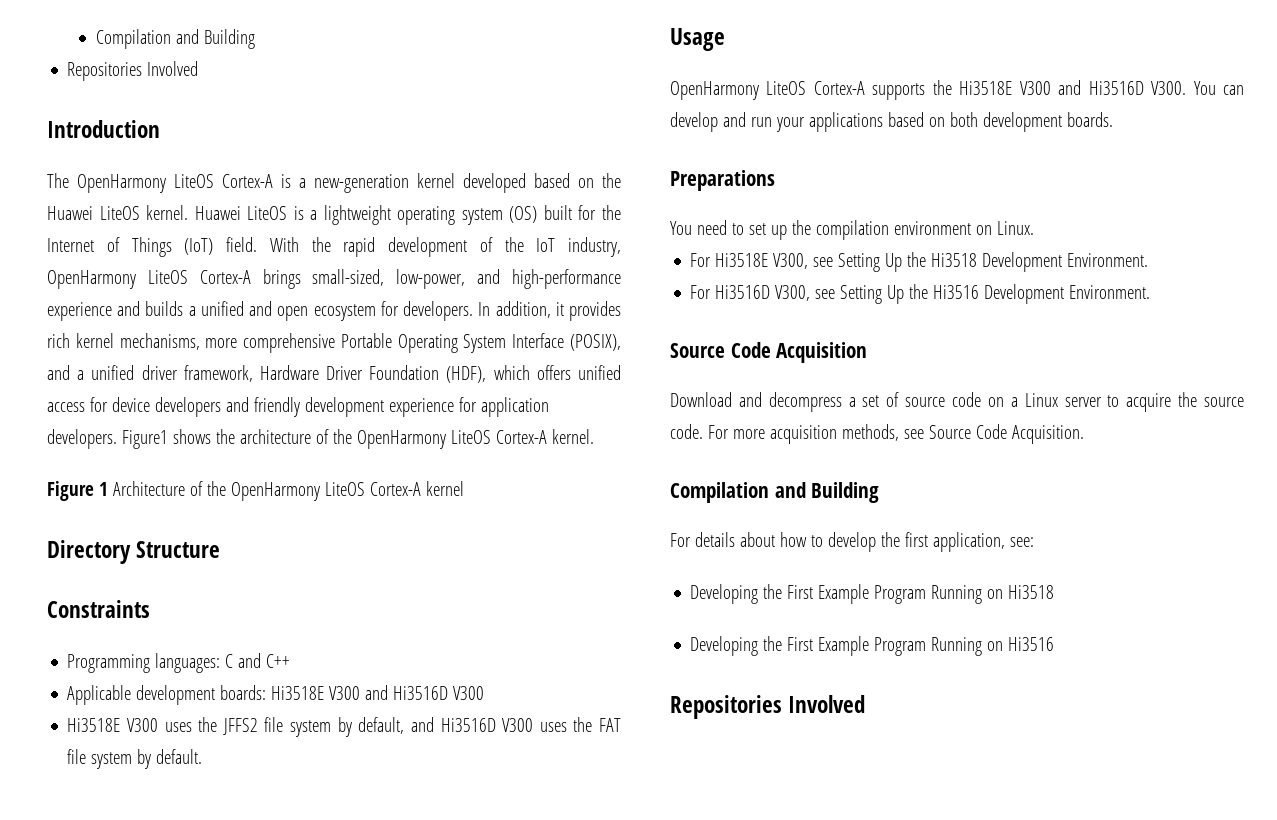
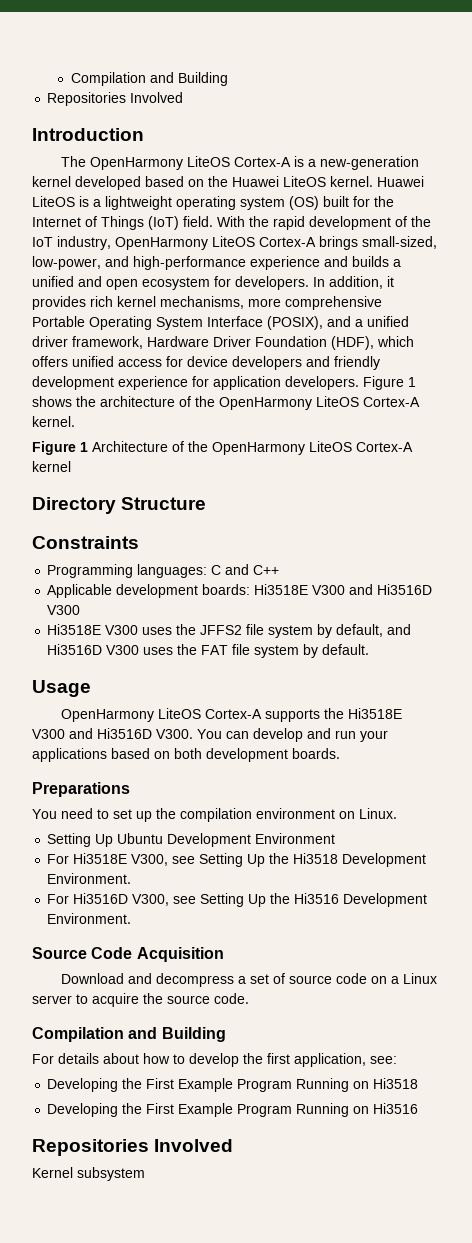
- Figure1 shows the architecture of the OpenHarmony LiteOS Cortex-A kernel.
+ Figure 1 shows the architecture of the OpenHarmony LiteOS Cortex-A kernel.
+ Setting Up Ubuntu Development Environment
- For more acquisition methods, see Source Code Acquisition.
+ Kernel subsystem

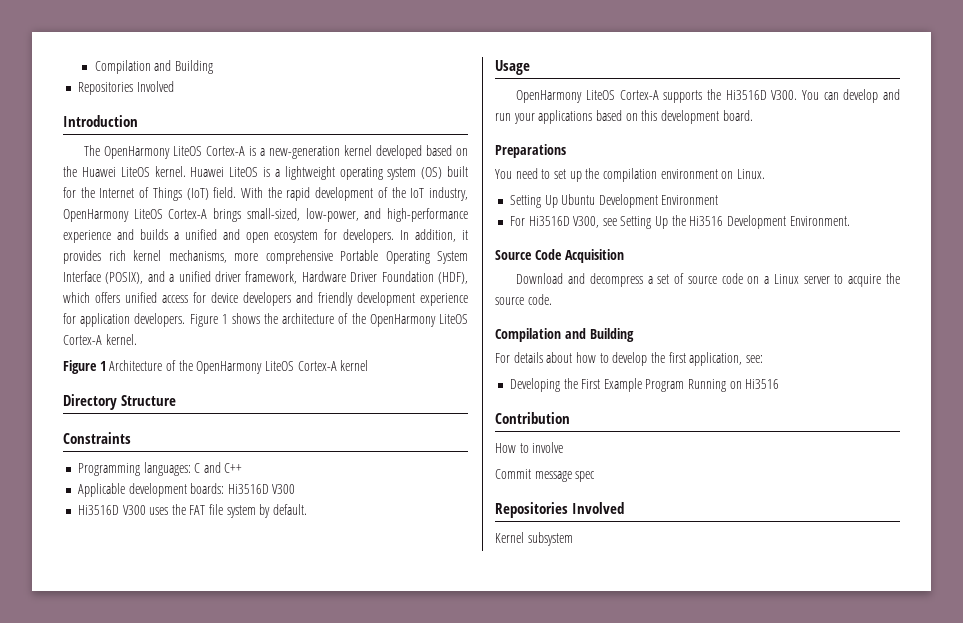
- Applicable development boards: Hi3518E V300 and Hi3516D V300
+ Applicable development boards: Hi3516D V300
- Hi3518E V300 uses the JFFS2 file system by default, and Hi3516D V300 uses the FAT file system by default.
+ Hi3516D V300 uses the FAT file system by default.
- OpenHarmony LiteOS Cortex-A supports the Hi3518E V300 and Hi3516D V300.
+ OpenHarmony LiteOS Cortex-A supports the Hi3516D V300.
- You can develop and run your applications based on both development boards.
+ You can develop and run your applications based on this development board.
- For Hi3518E V300, see Setting Up the Hi3518 Development Environment.
- Developing the First Example Program Running on Hi3518
  Developing the First Example Program Running on Hi3516
+ Contribution
+ How to involve
+ Commit message spec

